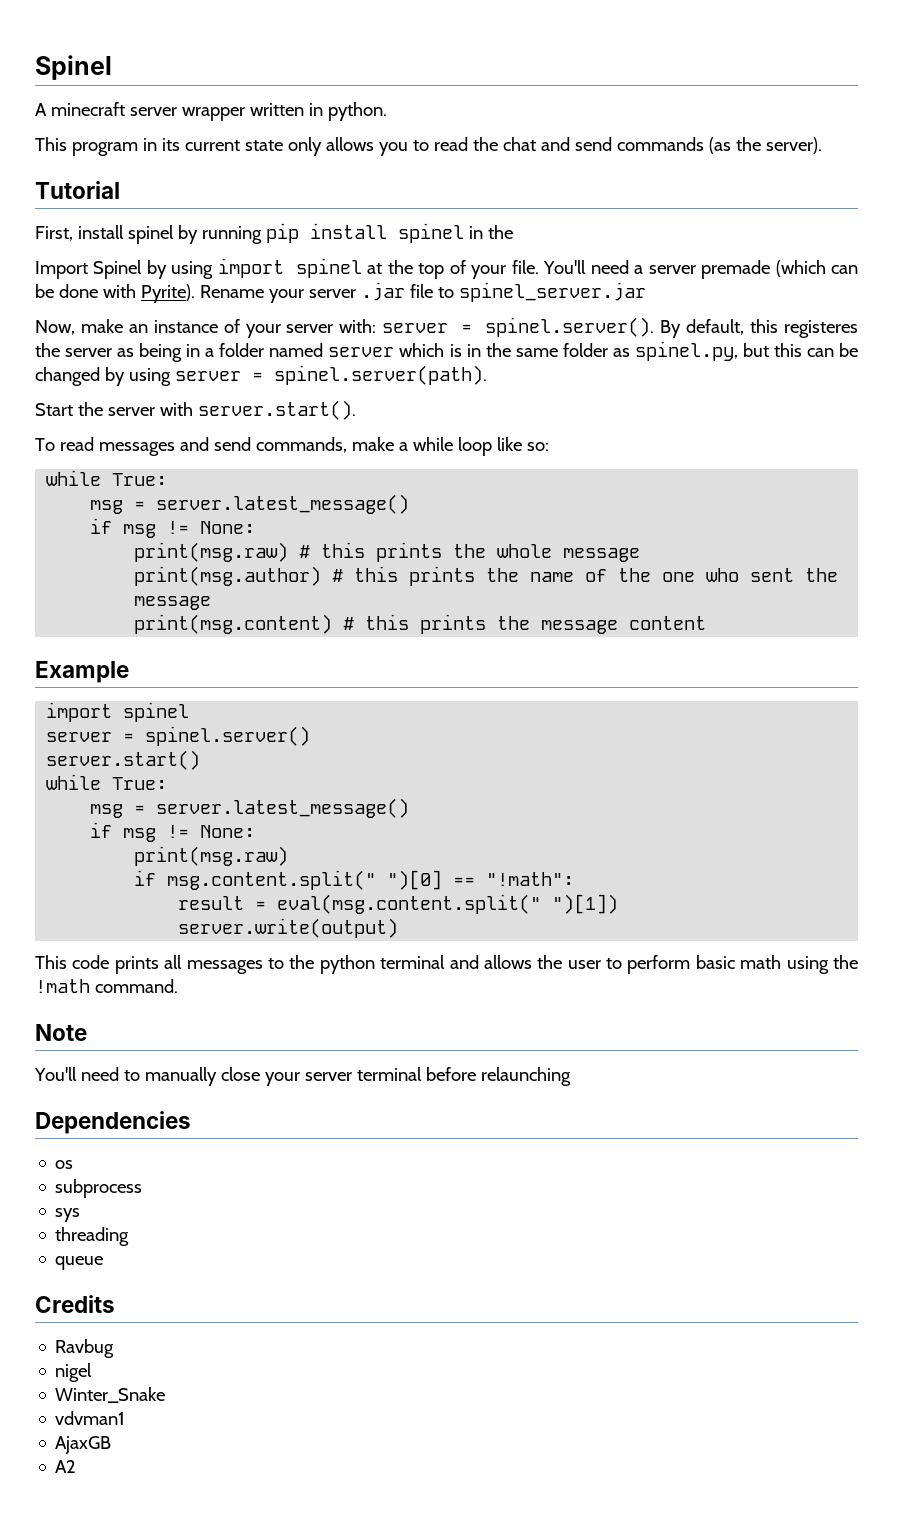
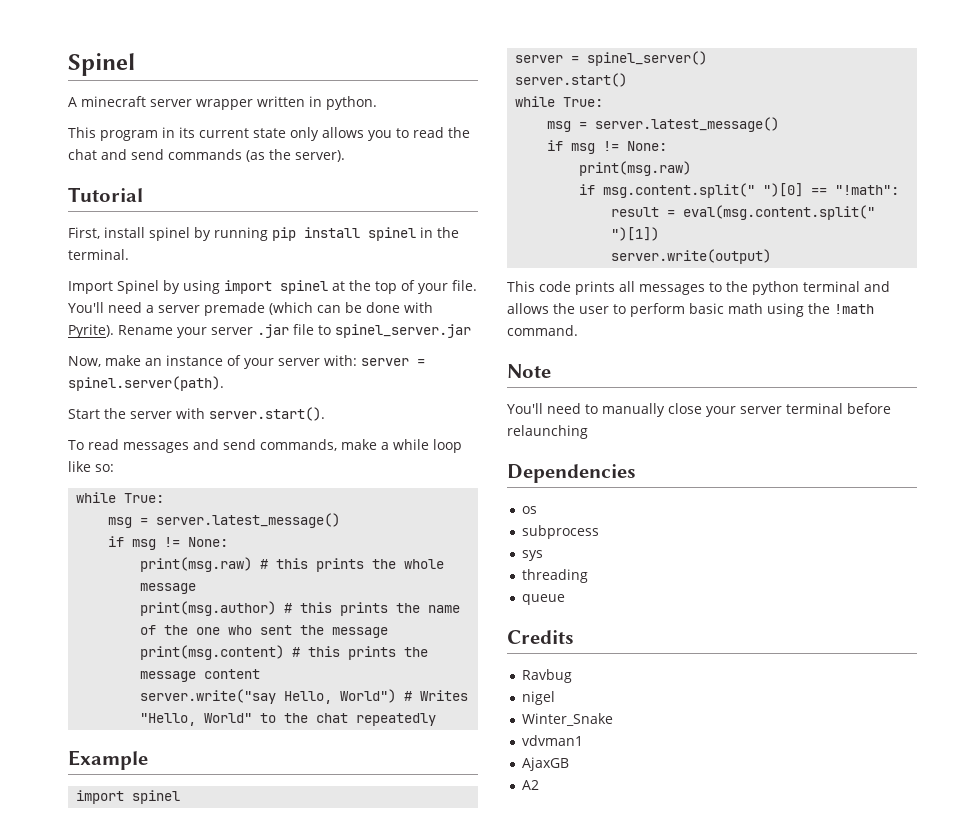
- First, install spinel by running pip install spinel in the
+ First, install spinel by running pip install spinel in the terminal.
- Now, make an instance of your server with: server = spinel.server(). By default, this registeres the server as being in a folder named server which is in the same folder as spinel.py, but this can be changed by using server = spinel.server(path).
+ Now, make an instance of your server with: server = spinel.server(path).
+ server.write("say Hello, World") # Writes "Hello, World" to the chat repeatedly
- server = spinel.server()
+ server = spinel_server()

